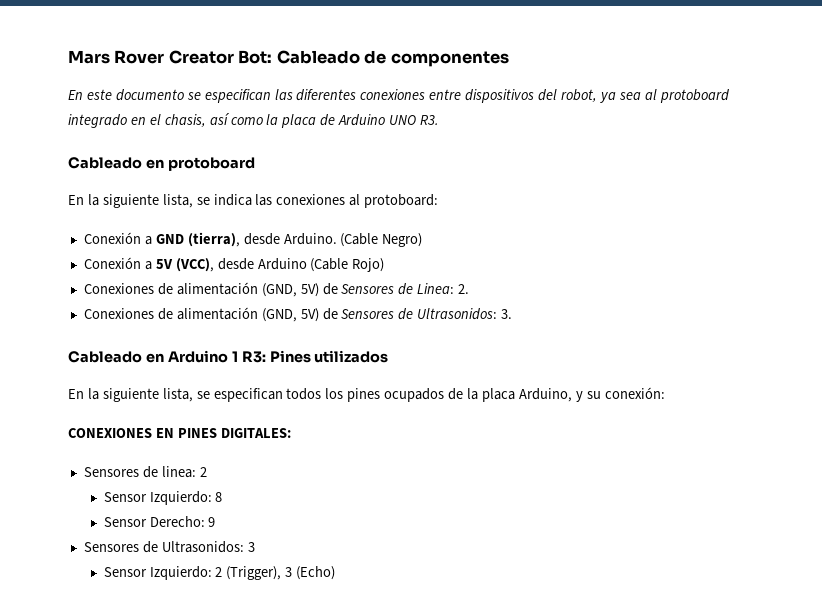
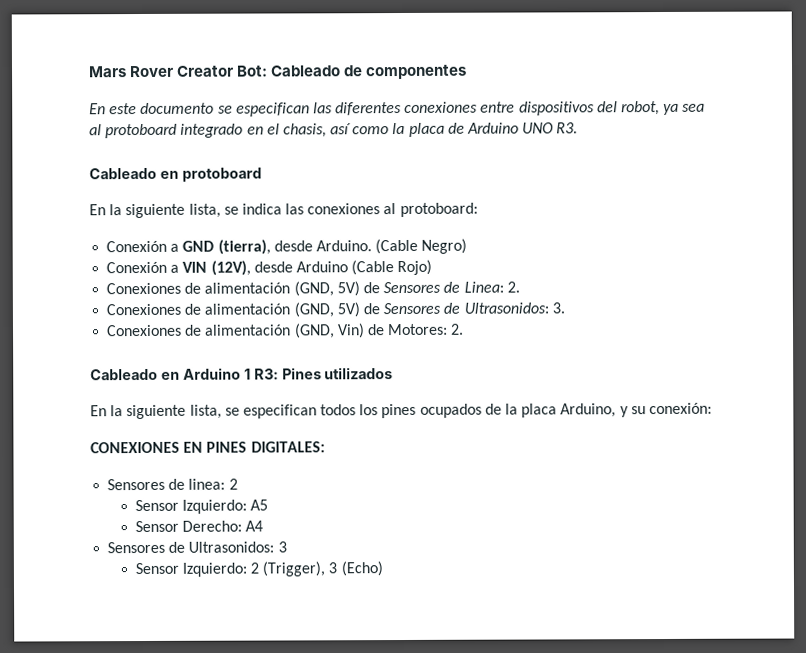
- Conexión a 5V (VCC), desde Arduino (Cable Rojo)
+ Conexión a VIN (12V), desde Arduino (Cable Rojo)
+ Conexiones de alimentación (GND, Vin) de Motores: 2.
- Sensor Izquierdo: 8
+ Sensor Izquierdo: A5
- Sensor Derecho: 9
+ Sensor Derecho: A4

